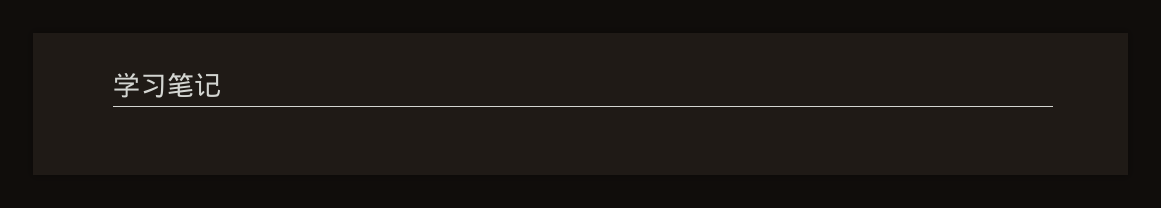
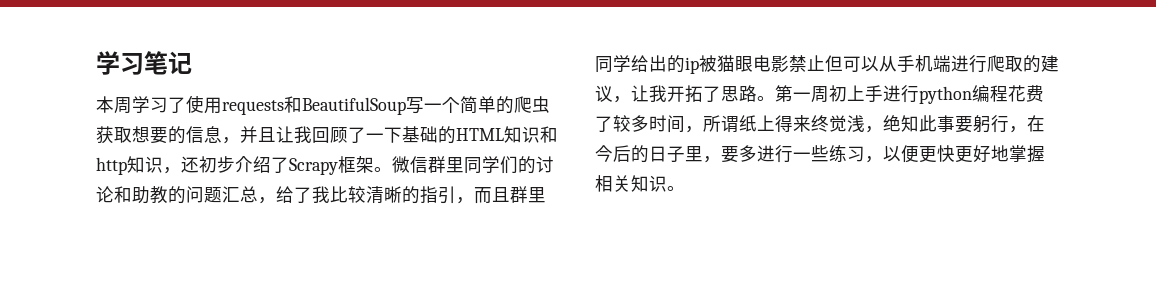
+ 本周学习了使用requests和BeautifulSoup写一个简单的爬虫获取想要的信息，并且让我回顾了一下基础的HTML知识和http知识，还初步介绍了Scrapy框架。微信群里同学们的讨论和助教的问题汇总，给了我比较清晰的指引，而且群里同学给出的ip被猫眼电影禁止但可以从手机端进行爬取的建议，让我开拓了思路。第一周初上手进行python编程花费了较多时间，所谓纸上得来终觉浅，绝知此事要躬行，在今后的日子里，要多进行一些练习，以便更快更好地掌握相关知识。

